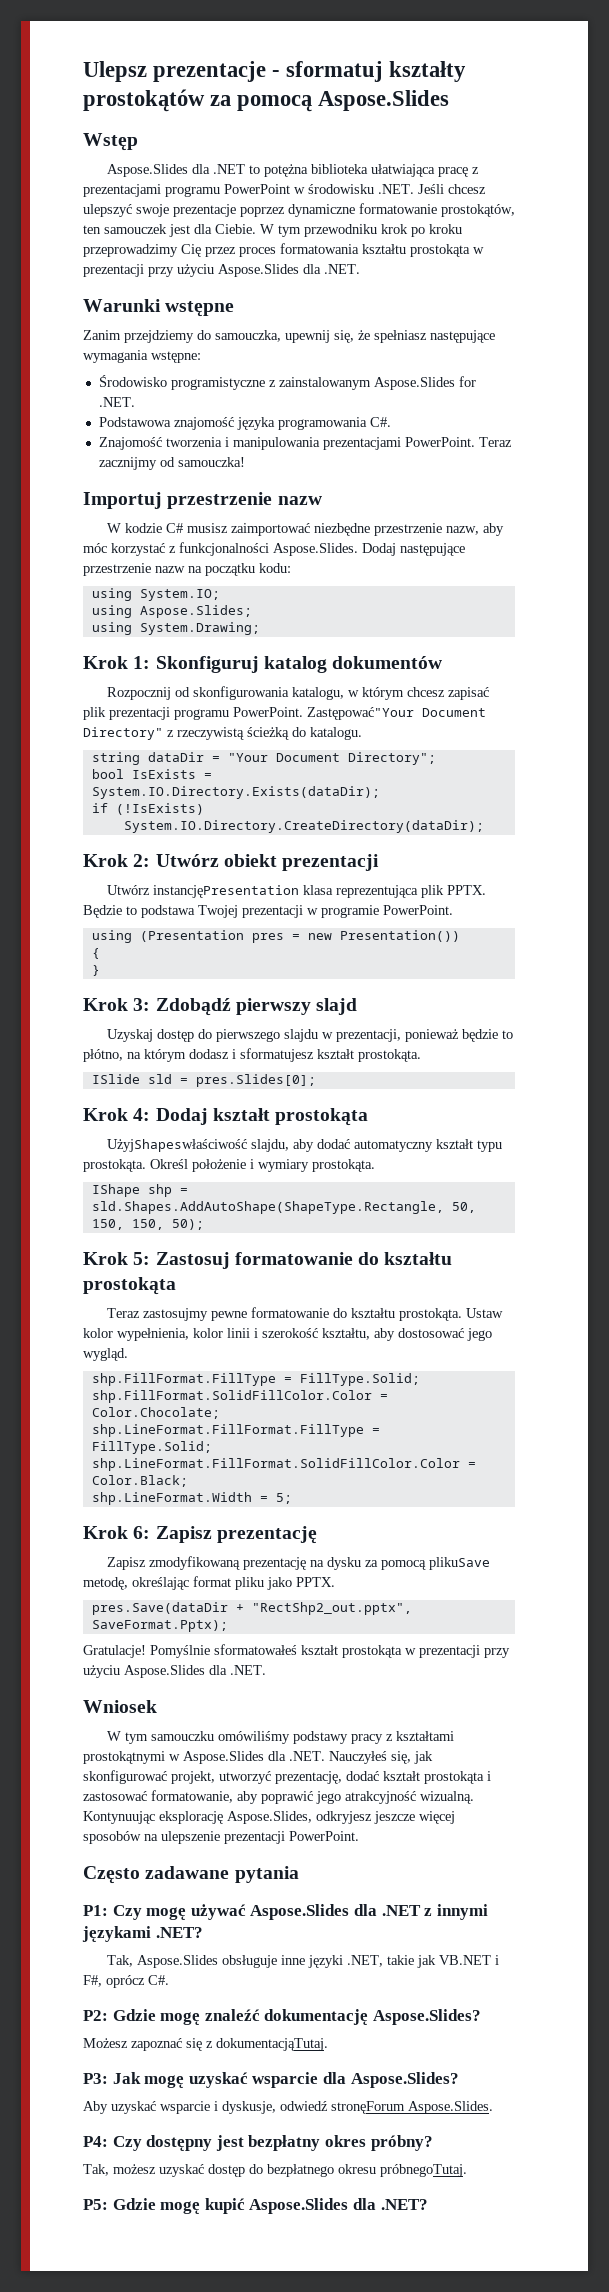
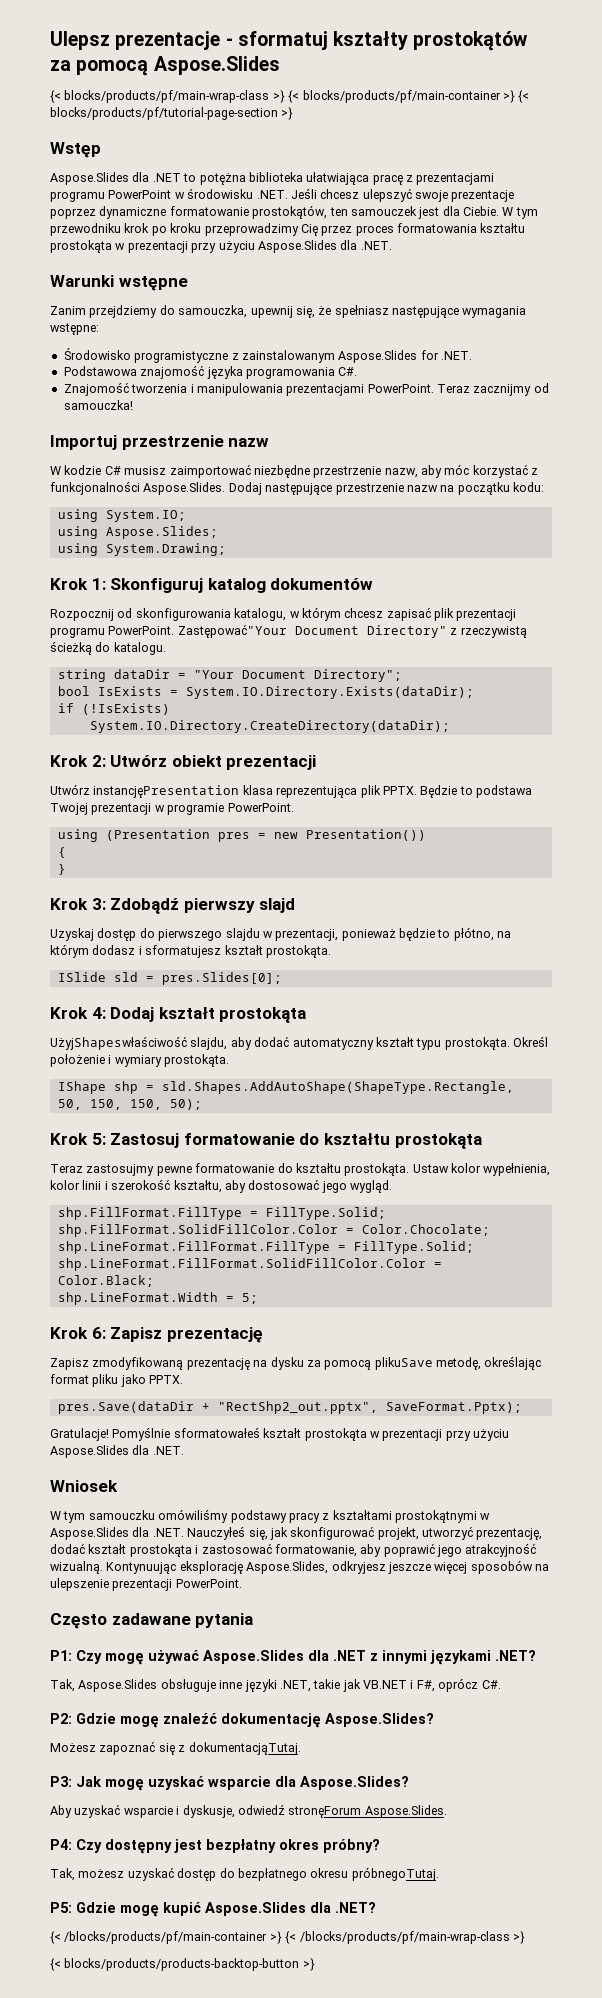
+ {< blocks/products/pf/main-wrap-class >} {< blocks/products/pf/main-container >} {< blocks/products/pf/tutorial-page-section >}
+ {< /blocks/products/pf/main-container >} {< /blocks/products/pf/main-wrap-class >}
+ {< blocks/products/products-backtop-button >}

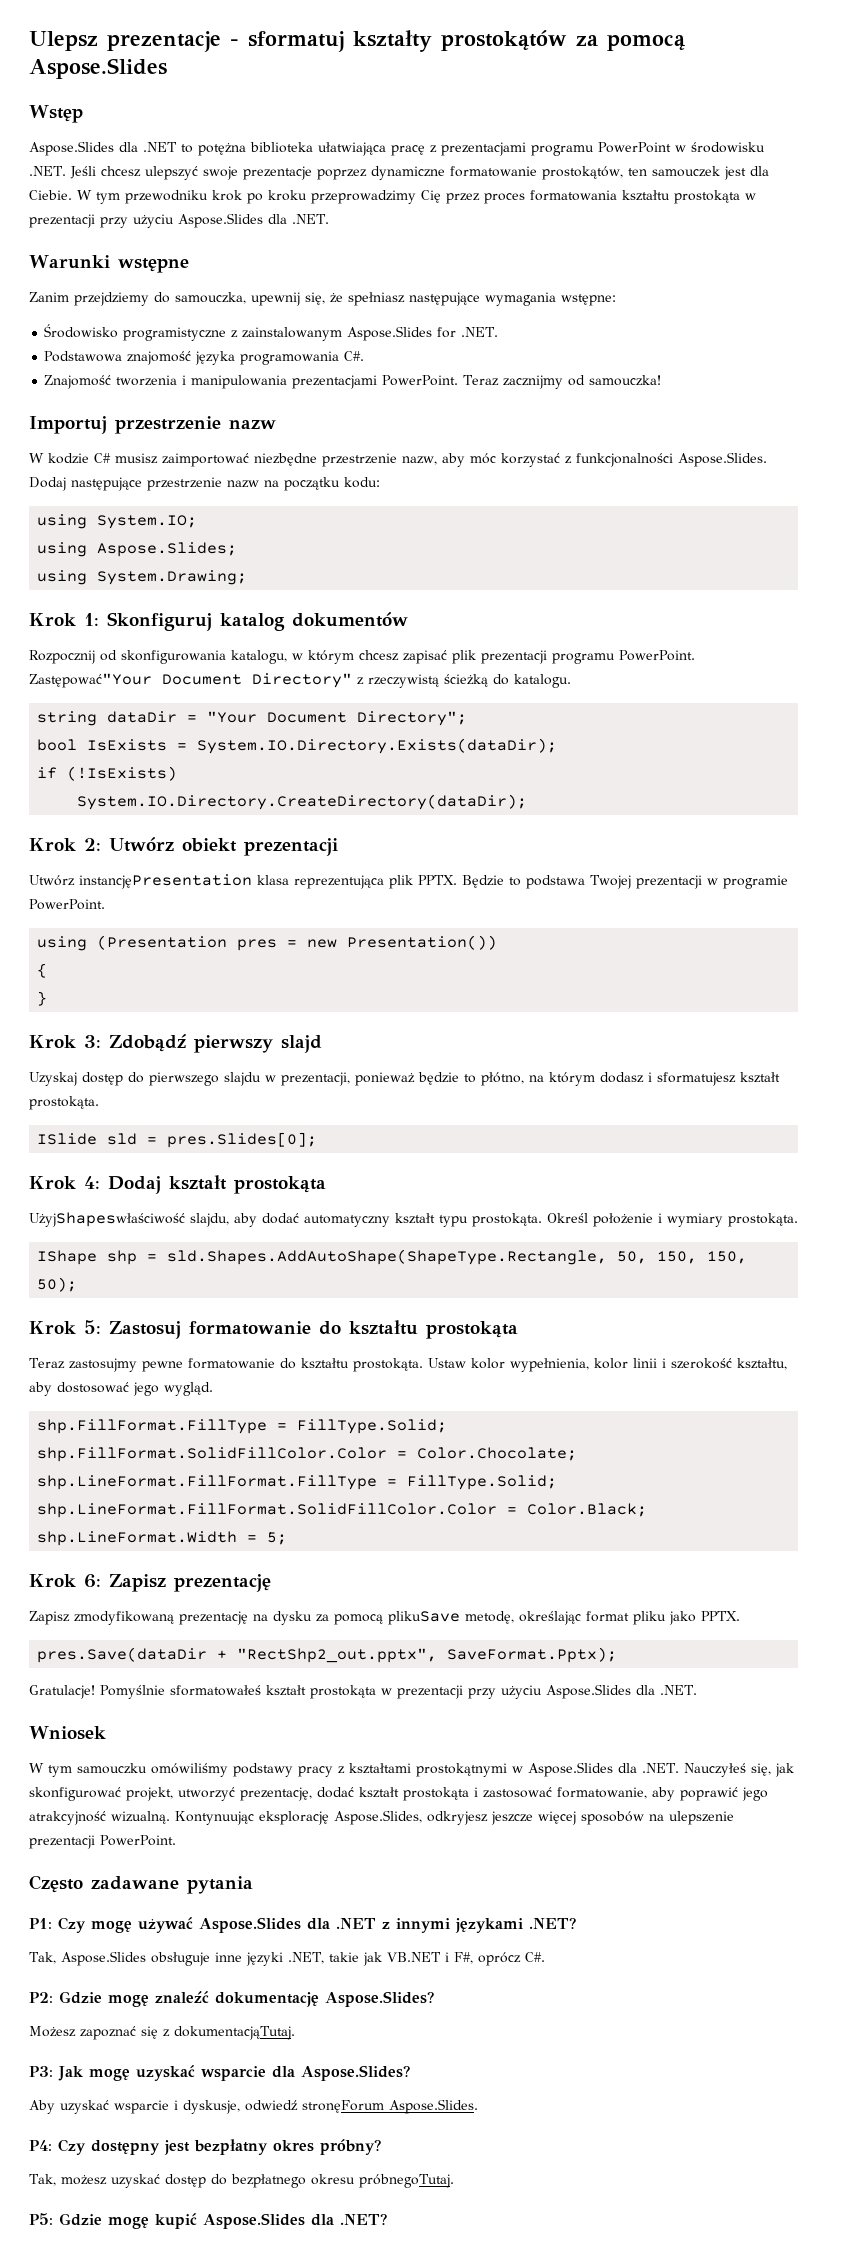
- {< blocks/products/pf/main-wrap-class >} {< blocks/products/pf/main-container >} {< blocks/products/pf/tutorial-page-section >}
- {< /blocks/products/pf/main-container >} {< /blocks/products/pf/main-wrap-class >}
- {< blocks/products/products-backtop-button >}

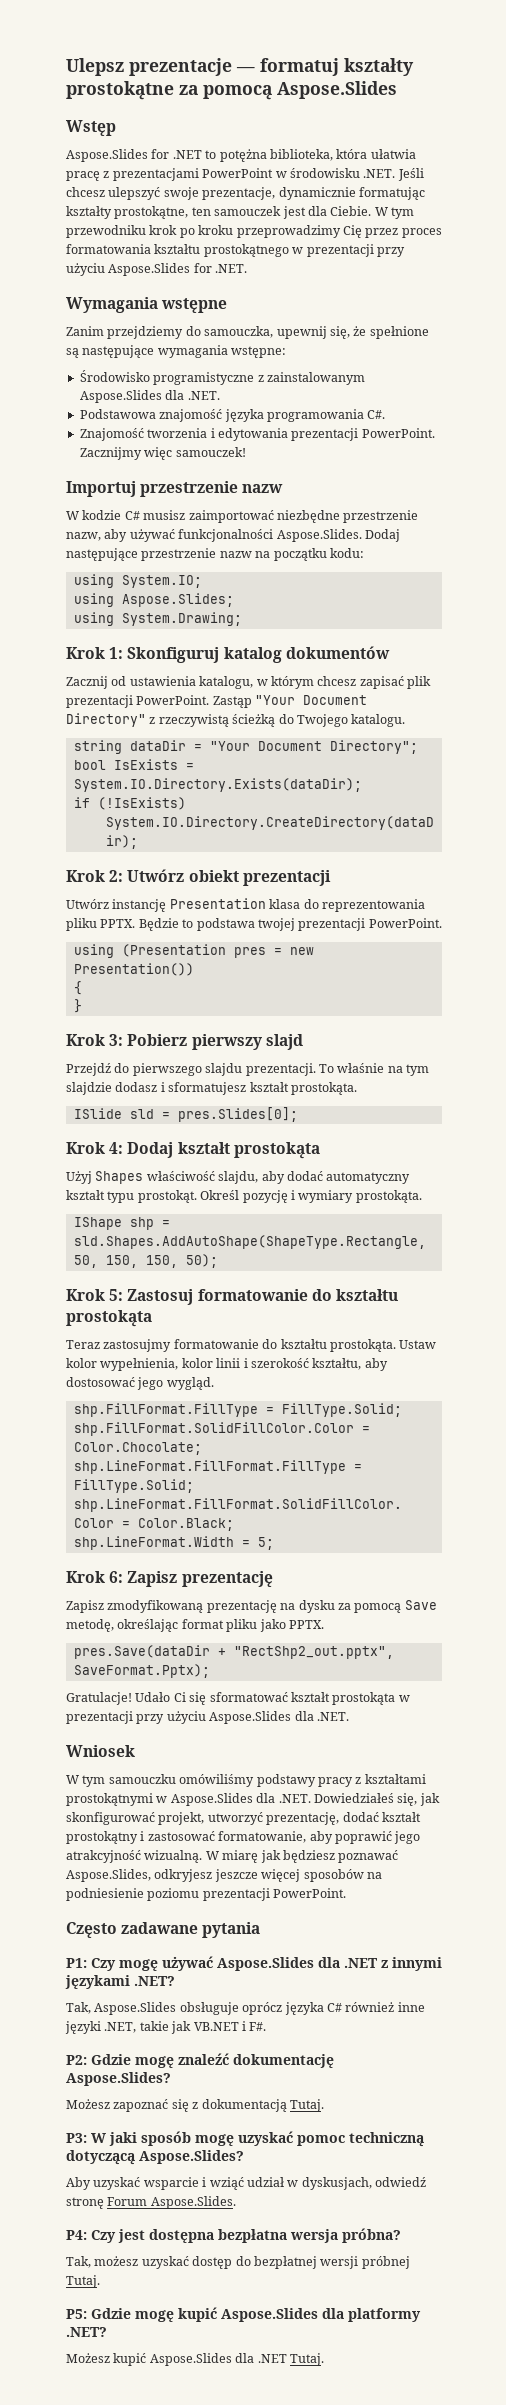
- Ulepsz prezentacje - sformatuj kształty prostokątów za pomocą Aspose.Slides
+ Ulepsz prezentacje — formatuj kształty prostokątne za pomocą Aspose.Slides
- Aspose.Slides dla .NET to potężna biblioteka ułatwiająca pracę z prezentacjami programu PowerPoint w środowisku .NET. Jeśli chcesz ulepszyć swoje prezentacje poprzez dynamiczne formatowanie prostokątów, ten samouczek jest dla Ciebie.
+ Aspose.Slides for .NET to potężna biblioteka, która ułatwia pracę z prezentacjami PowerPoint w środowisku .NET. Jeśli chcesz ulepszyć swoje prezentacje, dynamicznie formatując kształty prostokątne, ten samouczek jest dla Ciebie.
- W tym przewodniku krok po kroku przeprowadzimy Cię przez proces formatowania kształtu prostokąta w prezentacji przy użyciu Aspose.Slides dla .NET.
- Warunki wstępne
+ W tym przewodniku krok po kroku przeprowadzimy Cię przez proces formatowania kształtu prostokątnego w prezentacji przy użyciu Aspose.Slides for .NET.
+ Wymagania wstępne
- Zanim przejdziemy do samouczka, upewnij się, że spełniasz następujące wymagania wstępne:
+ Zanim przejdziemy do samouczka, upewnij się, że spełnione są następujące wymagania wstępne:
- Środowisko programistyczne z zainstalowanym Aspose.Slides for .NET.
+ Środowisko programistyczne z zainstalowanym Aspose.Slides dla .NET.
- Znajomość tworzenia i manipulowania prezentacjami PowerPoint. Teraz zacznijmy od samouczka!
+ Znajomość tworzenia i edytowania prezentacji PowerPoint. Zacznijmy więc samouczek!
- W kodzie C# musisz zaimportować niezbędne przestrzenie nazw, aby móc korzystać z funkcjonalności Aspose.Slides. Dodaj następujące przestrzenie nazw na początku kodu:
+ W kodzie C# musisz zaimportować niezbędne przestrzenie nazw, aby używać funkcjonalności Aspose.Slides. Dodaj następujące przestrzenie nazw na początku kodu:
- Rozpocznij od skonfigurowania katalogu, w którym chcesz zapisać plik prezentacji programu PowerPoint. Zastępować"Your Document Directory" z rzeczywistą ścieżką do katalogu.
+ Zacznij od ustawienia katalogu, w którym chcesz zapisać plik prezentacji PowerPoint. Zastąp "Your Document Directory" z rzeczywistą ścieżką do Twojego katalogu.
- Utwórz instancjęPresentation klasa reprezentująca plik PPTX. Będzie to podstawa Twojej prezentacji w programie PowerPoint.
+ Utwórz instancję Presentation klasa do reprezentowania pliku PPTX. Będzie to podstawa twojej prezentacji PowerPoint.
- Krok 3: Zdobądź pierwszy slajd
+ Krok 3: Pobierz pierwszy slajd
- Uzyskaj dostęp do pierwszego slajdu w prezentacji, ponieważ będzie to płótno, na którym dodasz i sformatujesz kształt prostokąta.
+ Przejdź do pierwszego slajdu prezentacji. To właśnie na tym slajdzie dodasz i sformatujesz kształt prostokąta.
- UżyjShapeswłaściwość slajdu, aby dodać automatyczny kształt typu prostokąta. Określ położenie i wymiary prostokąta.
+ Użyj Shapes właściwość slajdu, aby dodać automatyczny kształt typu prostokąt. Określ pozycję i wymiary prostokąta.
- Teraz zastosujmy pewne formatowanie do kształtu prostokąta.
+ Teraz zastosujmy formatowanie do kształtu prostokąta.
- Zapisz zmodyfikowaną prezentację na dysku za pomocą plikuSave metodę, określając format pliku jako PPTX.
+ Zapisz zmodyfikowaną prezentację na dysku za pomocą Save metodę, określając format pliku jako PPTX.
- Pomyślnie sformatowałeś kształt prostokąta w prezentacji przy użyciu Aspose.Slides dla .NET.
+ Udało Ci się sformatować kształt prostokąta w prezentacji przy użyciu Aspose.Slides dla .NET.
- W tym samouczku omówiliśmy podstawy pracy z kształtami prostokątnymi w Aspose.Slides dla .NET. Nauczyłeś się, jak skonfigurować projekt, utworzyć prezentację, dodać kształt prostokąta i zastosować formatowanie, aby poprawić jego atrakcyjność wizualną.
+ W tym samouczku omówiliśmy podstawy pracy z kształtami prostokątnymi w Aspose.Slides dla .NET. Dowiedziałeś się, jak skonfigurować projekt, utworzyć prezentację, dodać kształt prostokątny i zastosować formatowanie, aby poprawić jego atrakcyjność wizualną.
- Kontynuując eksplorację Aspose.Slides, odkryjesz jeszcze więcej sposobów na ulepszenie prezentacji PowerPoint.
+ W miarę jak będziesz poznawać Aspose.Slides, odkryjesz jeszcze więcej sposobów na podniesienie poziomu prezentacji PowerPoint.
- Tak, Aspose.Slides obsługuje inne języki .NET, takie jak VB.NET i F#, oprócz C#.
+ Tak, Aspose.Slides obsługuje oprócz języka C# również inne języki .NET, takie jak VB.NET i F#.
- Możesz zapoznać się z dokumentacjąTutaj.
+ Możesz zapoznać się z dokumentacją Tutaj.
- P3: Jak mogę uzyskać wsparcie dla Aspose.Slides?
+ P3: W jaki sposób mogę uzyskać pomoc techniczną dotyczącą Aspose.Slides?
- Aby uzyskać wsparcie i dyskusje, odwiedź stronęForum Aspose.Slides.
- P4: Czy dostępny jest bezpłatny okres próbny?
+ Aby uzyskać wsparcie i wziąć udział w dyskusjach, odwiedź stronę Forum Aspose.Slides.
+ P4: Czy jest dostępna bezpłatna wersja próbna?
- Tak, możesz uzyskać dostęp do bezpłatnego okresu próbnegoTutaj.
+ Tak, możesz uzyskać dostęp do bezpłatnej wersji próbnej Tutaj.
- P5: Gdzie mogę kupić Aspose.Slides dla .NET?
+ P5: Gdzie mogę kupić Aspose.Slides dla platformy .NET?
+ Możesz kupić Aspose.Slides dla .NET Tutaj.

